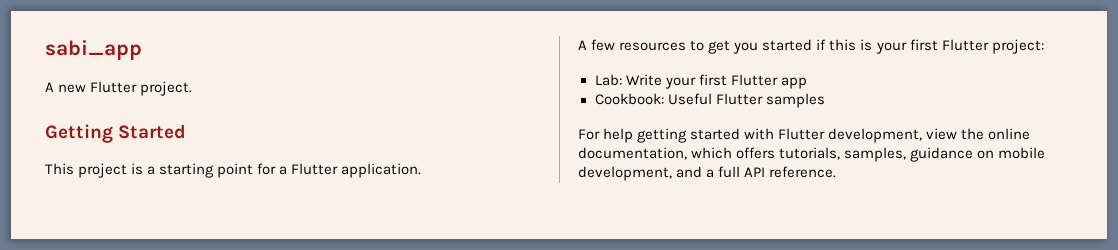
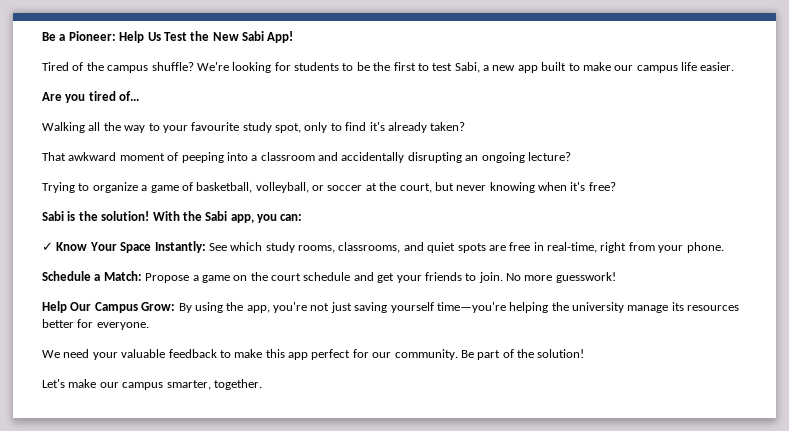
- sabi_app
- A new Flutter project.
- Getting Started
- This project is a starting point for a Flutter application.
- A few resources to get you started if this is your first Flutter project:
- Lab: Write your first Flutter app
- Cookbook: Useful Flutter samples
- For help getting started with Flutter development, view the online documentation, which offers tutorials, samples, guidance on mobile development, and a full API reference.
+ Be a Pioneer: Help Us Test the New Sabi App!
+ Tired of the campus shuffle? We're looking for students to be the first to test Sabi, a new app built to make our campus life easier.
+ Are you tired of...
+ Walking all the way to your favourite study spot, only to find it's already taken?
+ That awkward moment of peeping into a classroom and accidentally disrupting an ongoing lecture?
+ Trying to organize a game of basketball, volleyball, or soccer at the court, but never knowing when it's free?
+ Sabi is the solution! With the Sabi app, you can:
+ ✓ Know Your Space Instantly: See which study rooms, classrooms, and quiet spots are free in real-time, right from your phone.
+ Schedule a Match: Propose a game on the court schedule and get your friends to join. No more guesswork!
+ Help Our Campus Grow: By using the app, you're not just saving yourself time—you're helping the university manage its resources better for everyone.
+ We need your valuable feedback to make this app perfect for our community. Be part of the solution!
+ Let's make our campus smarter, together.

